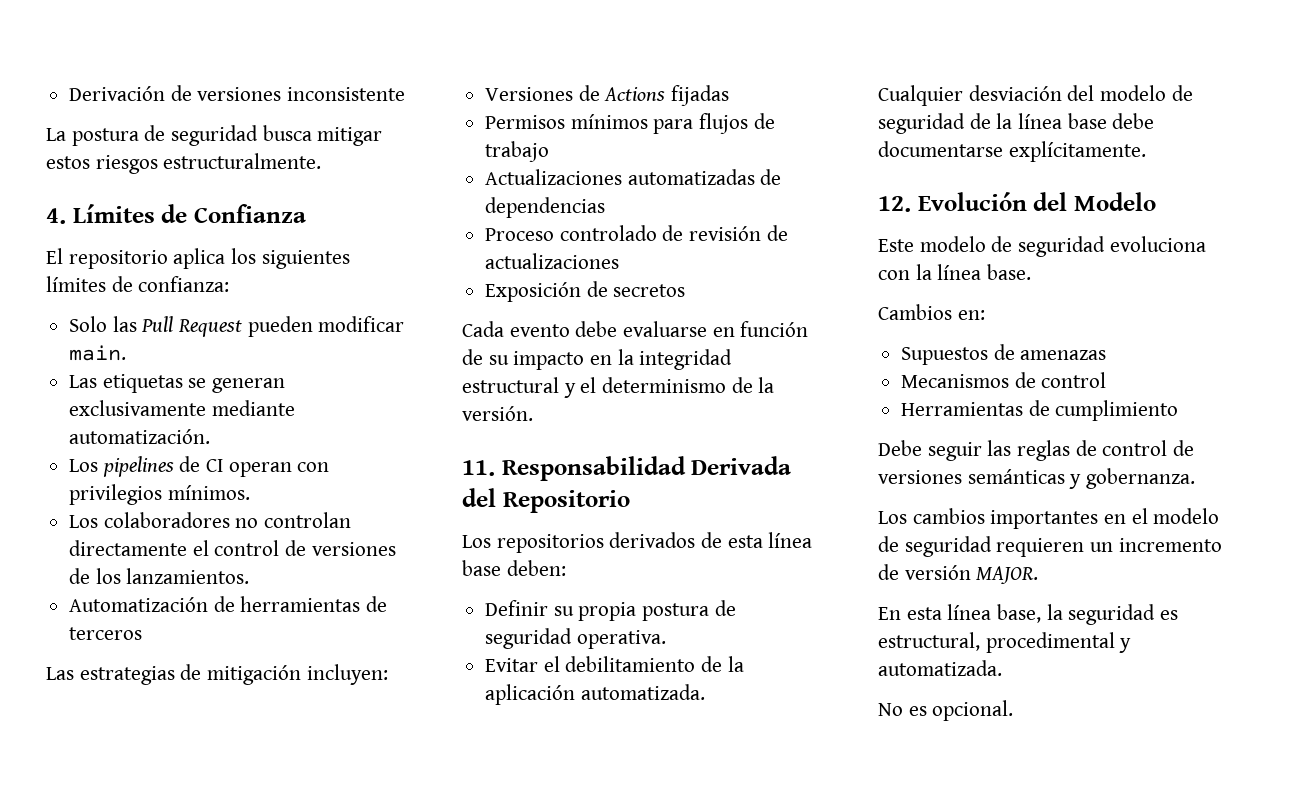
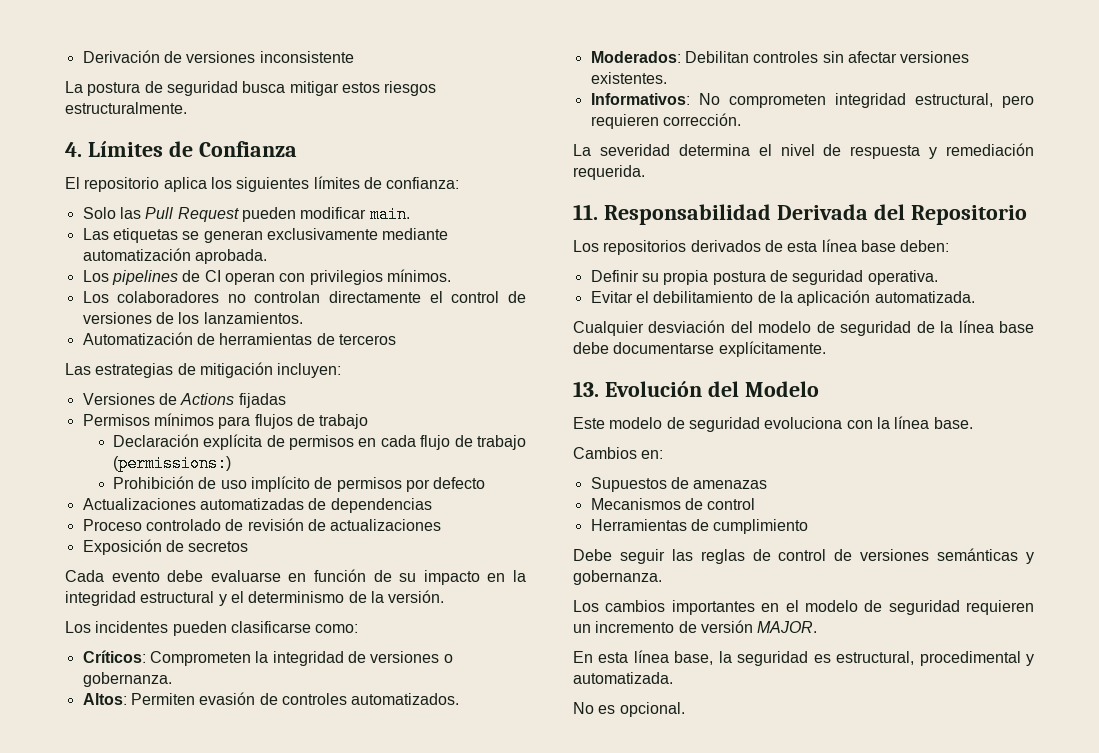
- Las etiquetas se generan exclusivamente mediante automatización.
+ Las etiquetas se generan exclusivamente mediante automatización aprobada.
+ Declaración explícita de permisos en cada flujo de trabajo (permissions:)
+ Prohibición de uso implícito de permisos por defecto
+ Los incidentes pueden clasificarse como:
+ Críticos: Comprometen la integridad de versiones o gobernanza.
+ Altos: Permiten evasión de controles automatizados.
+ Moderados: Debilitan controles sin afectar versiones existentes.
+ Informativos: No comprometen integridad estructural, pero requieren corrección.
+ La severidad determina el nivel de respuesta y remediación requerida.
- 12. Evolución del Modelo
+ 13. Evolución del Modelo

